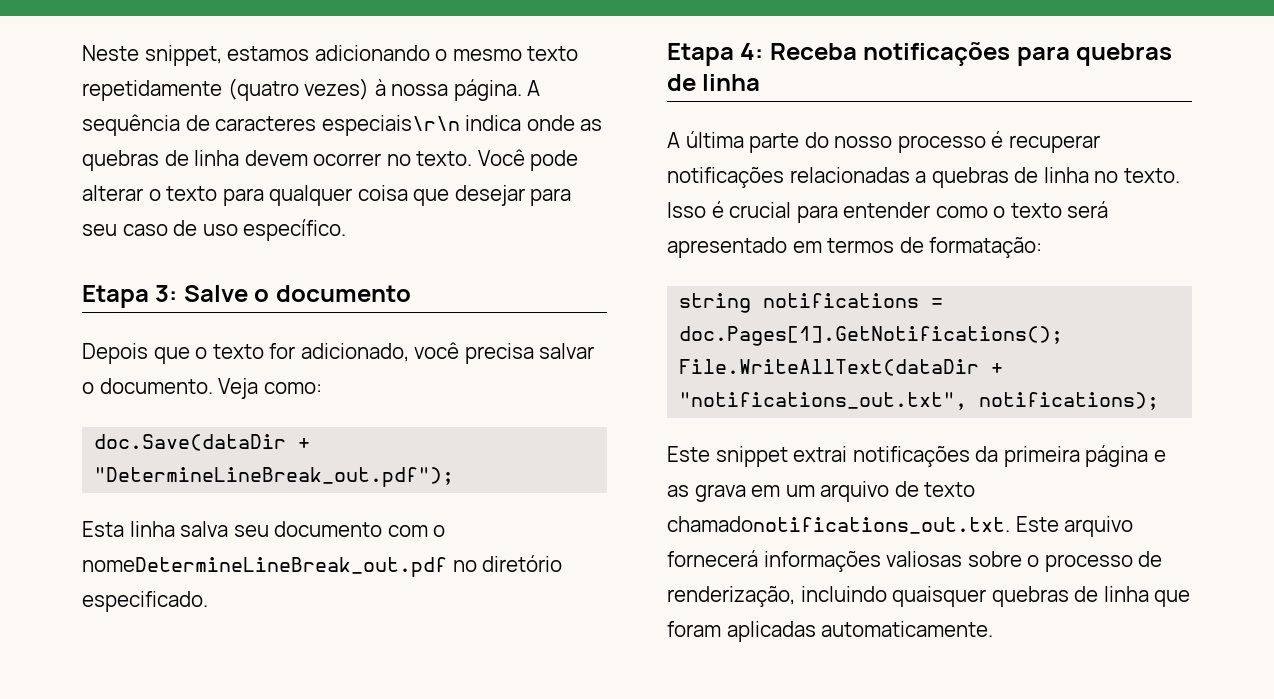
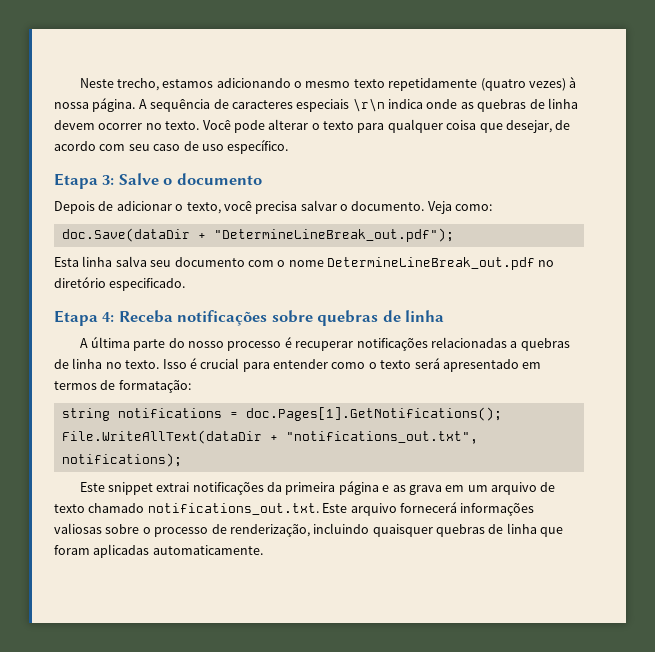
- Neste snippet, estamos adicionando o mesmo texto repetidamente (quatro vezes) à nossa página.
+ Neste trecho, estamos adicionando o mesmo texto repetidamente (quatro vezes) à nossa página.
- A sequência de caracteres especiais\r\n indica onde as quebras de linha devem ocorrer no texto.
+ A sequência de caracteres especiais \r\n indica onde as quebras de linha devem ocorrer no texto.
- Você pode alterar o texto para qualquer coisa que desejar para seu caso de uso específico.
+ Você pode alterar o texto para qualquer coisa que desejar, de acordo com seu caso de uso específico.
- Depois que o texto for adicionado, você precisa salvar o documento.
+ Depois de adicionar o texto, você precisa salvar o documento.
- Esta linha salva seu documento com o nomeDetermineLineBreak_out.pdf no diretório especificado.
+ Esta linha salva seu documento com o nome DetermineLineBreak_out.pdf no diretório especificado.
- Etapa 4: Receba notificações para quebras de linha
+ Etapa 4: Receba notificações sobre quebras de linha
- Este snippet extrai notificações da primeira página e as grava em um arquivo de texto chamadonotifications_out.txt. Este arquivo fornecerá informações valiosas sobre o processo de renderização, incluindo quaisquer quebras de linha que foram aplicadas automaticamente.
+ Este snippet extrai notificações da primeira página e as grava em um arquivo de texto chamado notifications_out.txt. Este arquivo fornecerá informações valiosas sobre o processo de renderização, incluindo quaisquer quebras de linha que foram aplicadas automaticamente.

